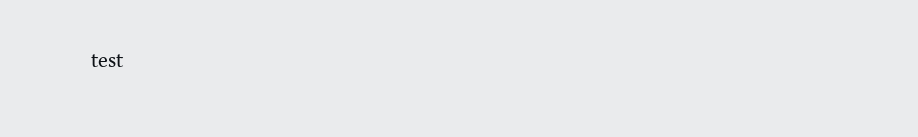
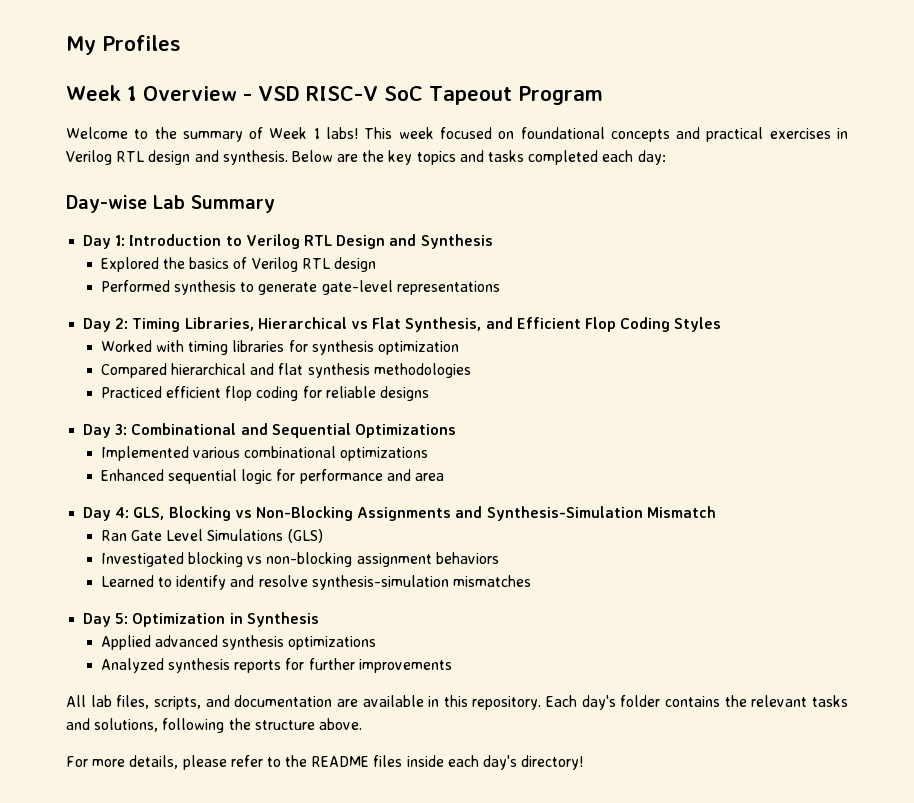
- test
+ My Profiles
+ Week 1 Overview - VSD RISC-V SoC Tapeout Program
+ Welcome to the summary of Week 1 labs! This week focused on foundational concepts and practical exercises in Verilog RTL design and synthesis. Below are the key topics and tasks completed each day:
+ Day-wise Lab Summary
+ Day 1: Introduction to Verilog RTL Design and Synthesis
+ Explored the basics of Verilog RTL design
+ Performed synthesis to generate gate-level representations
+ Day 2: Timing Libraries, Hierarchical vs Flat Synthesis, and Efficient Flop Coding Styles
+ Worked with timing libraries for synthesis optimization
+ Compared hierarchical and flat synthesis methodologies
+ Practiced efficient flop coding for reliable designs
+ Day 3: Combinational and Sequential Optimizations
+ Implemented various combinational optimizations
+ Enhanced sequential logic for performance and area
+ Day 4: GLS, Blocking vs Non-Blocking Assignments and Synthesis-Simulation Mismatch
+ Ran Gate Level Simulations (GLS)
+ Investigated blocking vs non-blocking assignment behaviors
+ Learned to identify and resolve synthesis-simulation mismatches
+ Day 5: Optimization in Synthesis
+ Applied advanced synthesis optimizations
+ Analyzed synthesis reports for further improvements
+ All lab files, scripts, and documentation are available in this repository. Each day's folder contains the relevant tasks and solutions, following the structure above.
+ For more details, please refer to the README files inside each day's directory!

